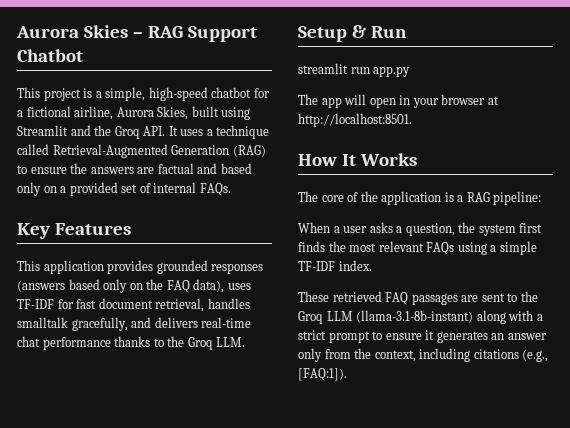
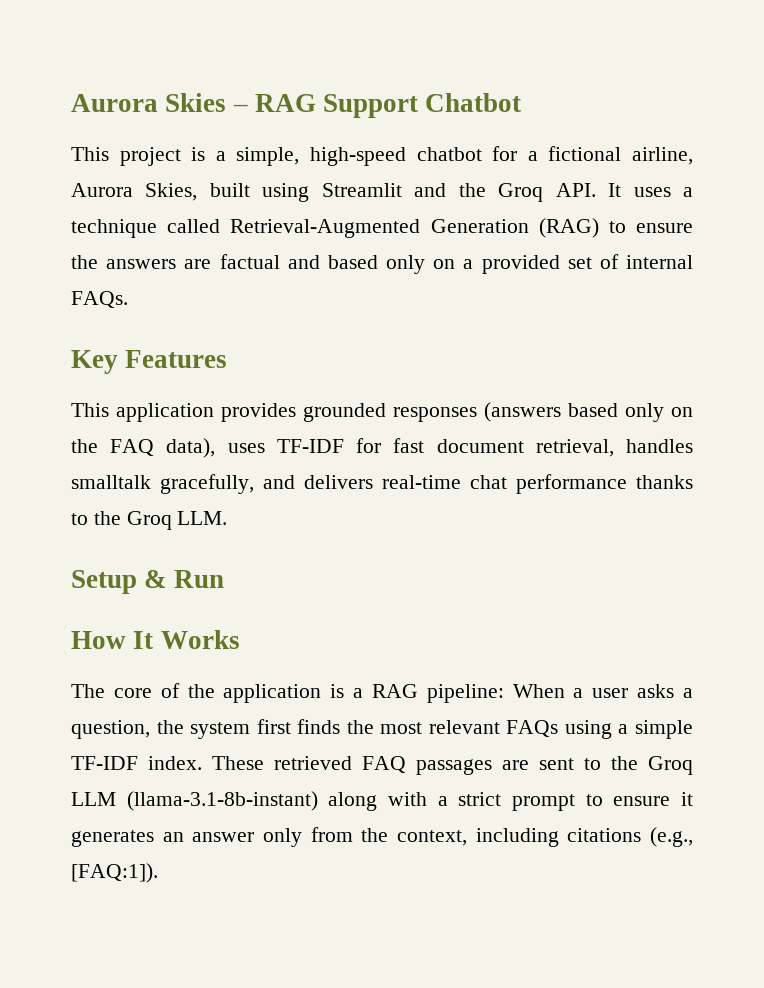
- streamlit run app.py
- The app will open in your browser at http://localhost:8501.
- The core of the application is a RAG pipeline:
- When a user asks a question, the system first finds the most relevant FAQs using a simple TF-IDF index.
- These retrieved FAQ passages are sent to the Groq LLM (llama-3.1-8b-instant) along with a strict prompt to ensure it generates an answer only from the context, including citations (e.g., [FAQ:1]).
+ The core of the application is a RAG pipeline: When a user asks a question, the system first finds the most relevant FAQs using a simple TF-IDF index. These retrieved FAQ passages are sent to the Groq LLM (llama-3.1-8b-instant) along with a strict prompt to ensure it generates an answer only from the context, including citations (e.g., [FAQ:1]).

